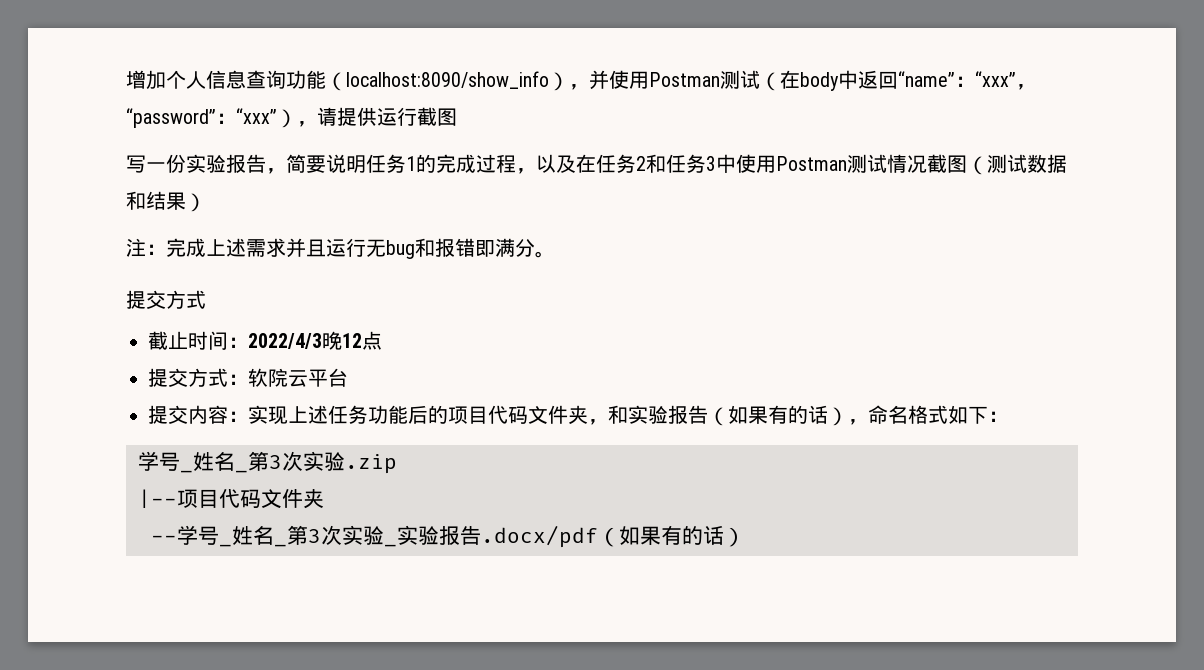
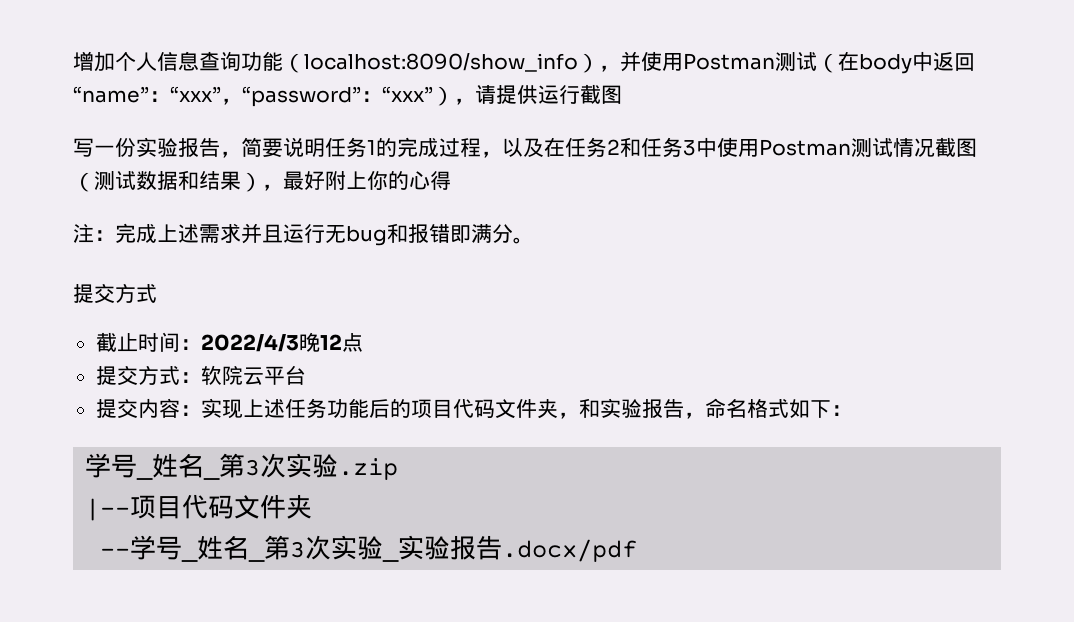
- 写一份实验报告，简要说明任务1的完成过程，以及在任务2和任务3中使用Postman测试情况截图（测试数据和结果）
+ 写一份实验报告，简要说明任务1的完成过程，以及在任务2和任务3中使用Postman测试情况截图（测试数据和结果），最好附上你的心得
- 提交内容：实现上述任务功能后的项目代码文件夹，和实验报告（如果有的话），命名格式如下：
+ 提交内容：实现上述任务功能后的项目代码文件夹，和实验报告，命名格式如下：
- --学号_姓名_第3次实验_实验报告.docx/pdf（如果有的话）
+ --学号_姓名_第3次实验_实验报告.docx/pdf

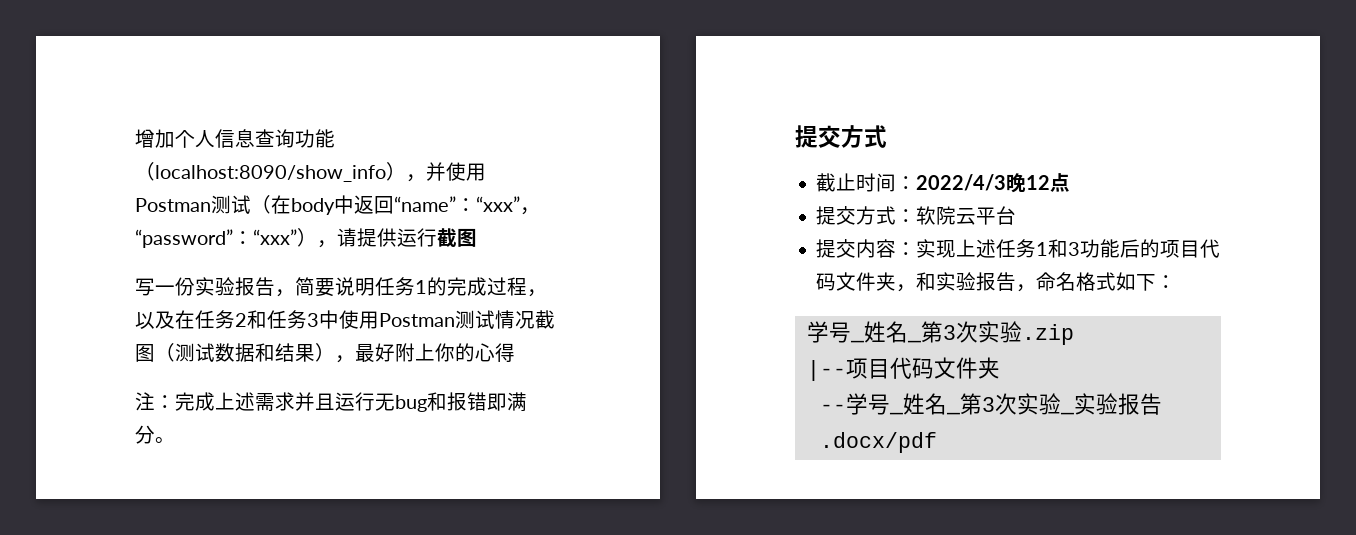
- 提交内容：实现上述任务功能后的项目代码文件夹，和实验报告，命名格式如下：
+ 提交内容：实现上述任务1和3功能后的项目代码文件夹，和实验报告，命名格式如下：

